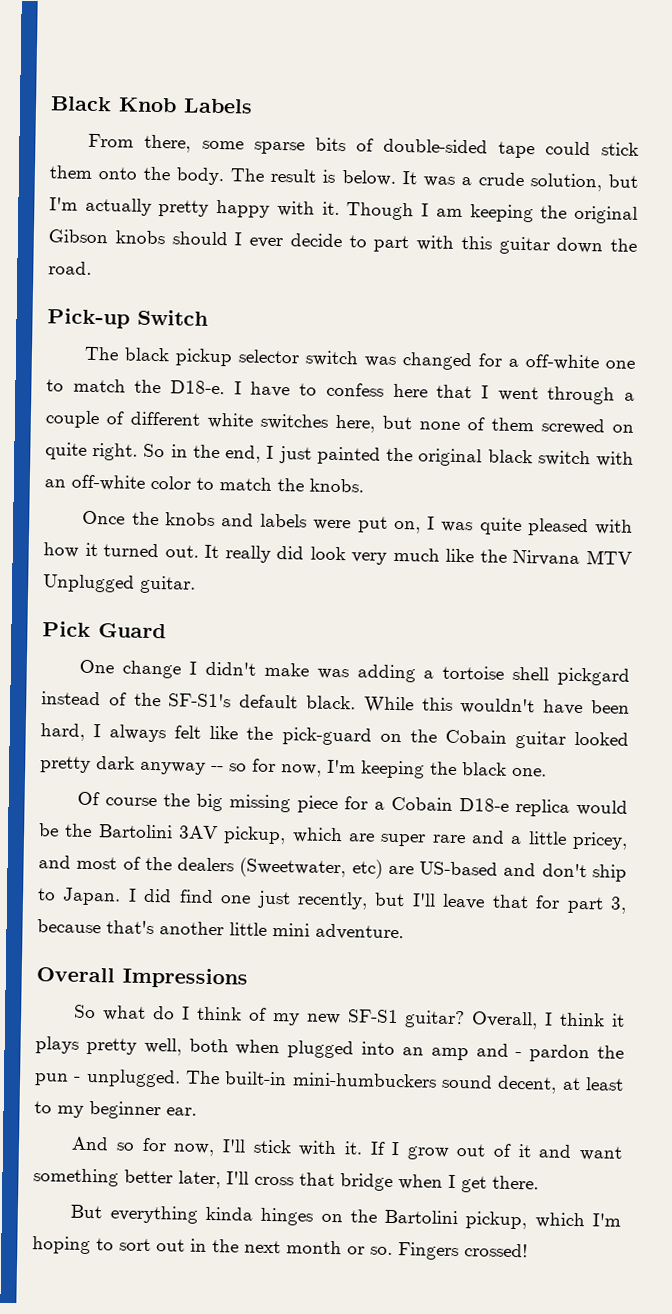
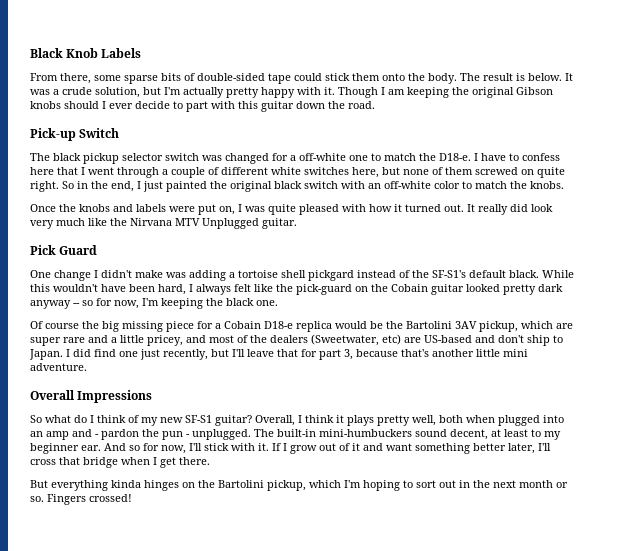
- The built-in mini-humbuckers sound decent, at least to my beginner ear.
- And so for now, I'll stick with it.
+ The built-in mini-humbuckers sound decent, at least to my beginner ear. And so for now, I'll stick with it.

